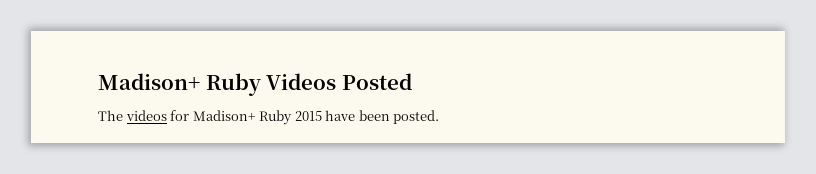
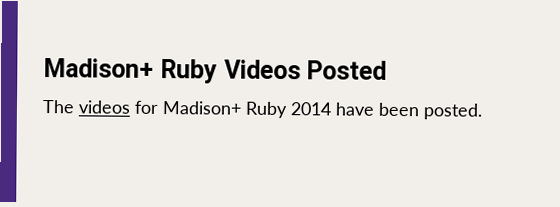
- The videos for Madison+ Ruby 2015 have been posted.
+ The videos for Madison+ Ruby 2014 have been posted.

